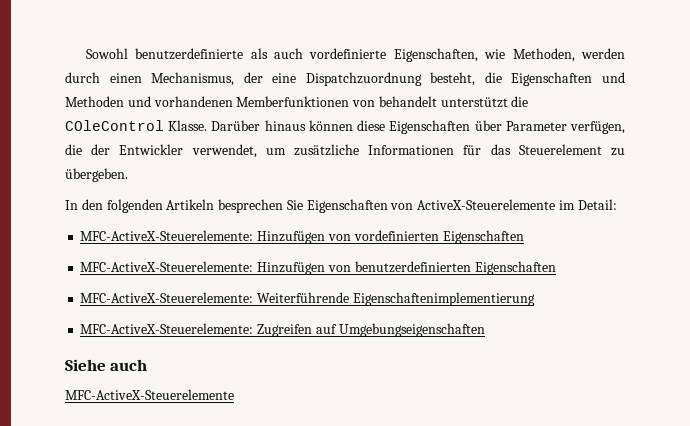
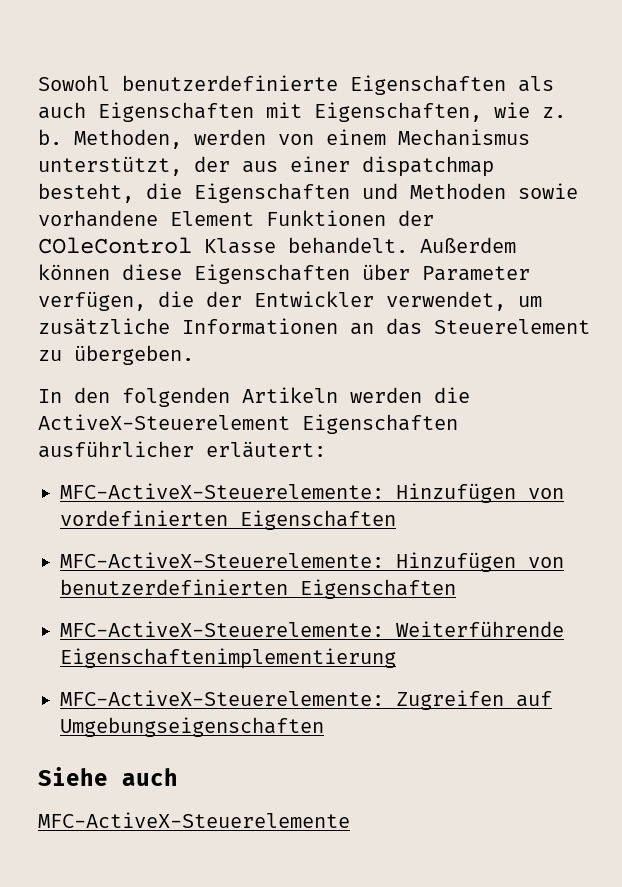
- Sowohl benutzerdefinierte als auch vordefinierte Eigenschaften, wie Methoden, werden durch einen Mechanismus, der eine Dispatchzuordnung besteht, die Eigenschaften und Methoden und vorhandenen Memberfunktionen von behandelt unterstützt die COleControl Klasse. Darüber hinaus können diese Eigenschaften über Parameter verfügen, die der Entwickler verwendet, um zusätzliche Informationen für das Steuerelement zu übergeben.
+ Sowohl benutzerdefinierte Eigenschaften als auch Eigenschaften mit Eigenschaften, wie z. b. Methoden, werden von einem Mechanismus unterstützt, der aus einer dispatchmap besteht, die Eigenschaften und Methoden sowie vorhandene Element Funktionen der COleControl Klasse behandelt. Außerdem können diese Eigenschaften über Parameter verfügen, die der Entwickler verwendet, um zusätzliche Informationen an das Steuerelement zu übergeben.
- In den folgenden Artikeln besprechen Sie Eigenschaften von ActiveX-Steuerelemente im Detail:
+ In den folgenden Artikeln werden die ActiveX-Steuerelement Eigenschaften ausführlicher erläutert:

